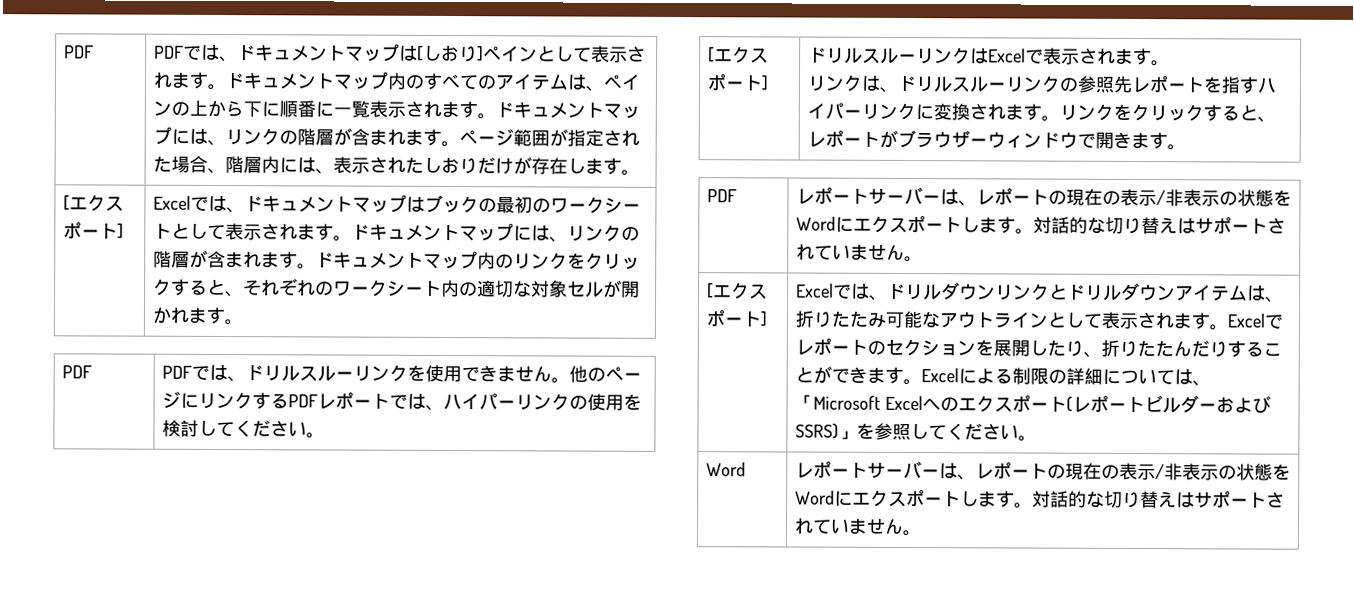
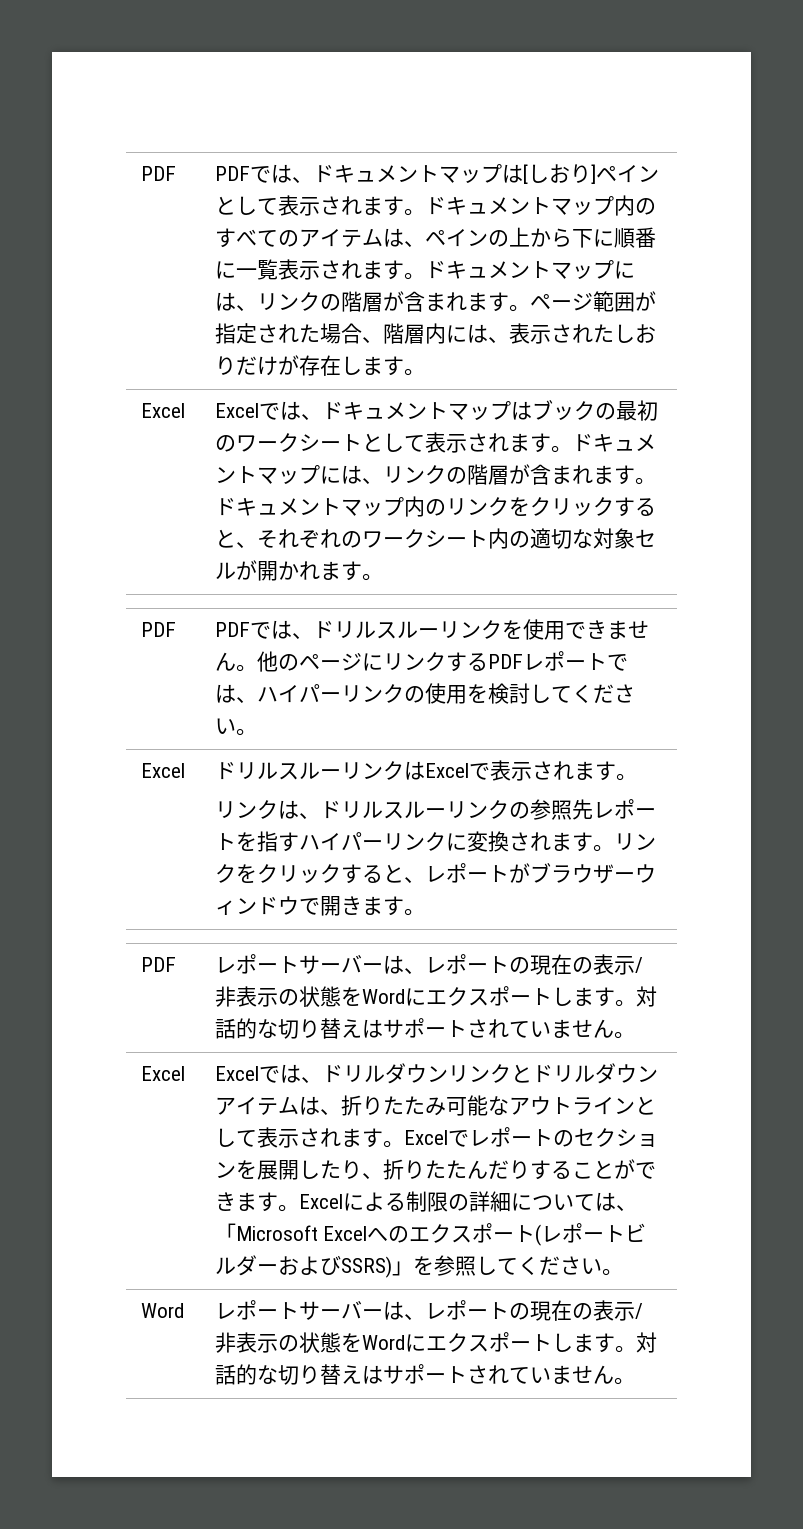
  ページ範囲が指定された場合、階層内には、表示されたしおりだけが存在します。
- [エクスポート]
+ Excel
  PDF | PDFでは、ドリルスルーリンクを使用できません。他のページにリンクするPDFレポートでは、ハイパーリンクの使用を検討してください。
- [エクスポート]
+ Excel
  PDF | レポートサーバーは、レポートの現在の表示/非表示の状態をWordにエクスポートします。対話的な切り替えはサポートされていません。
- [エクスポート]
+ Excel

